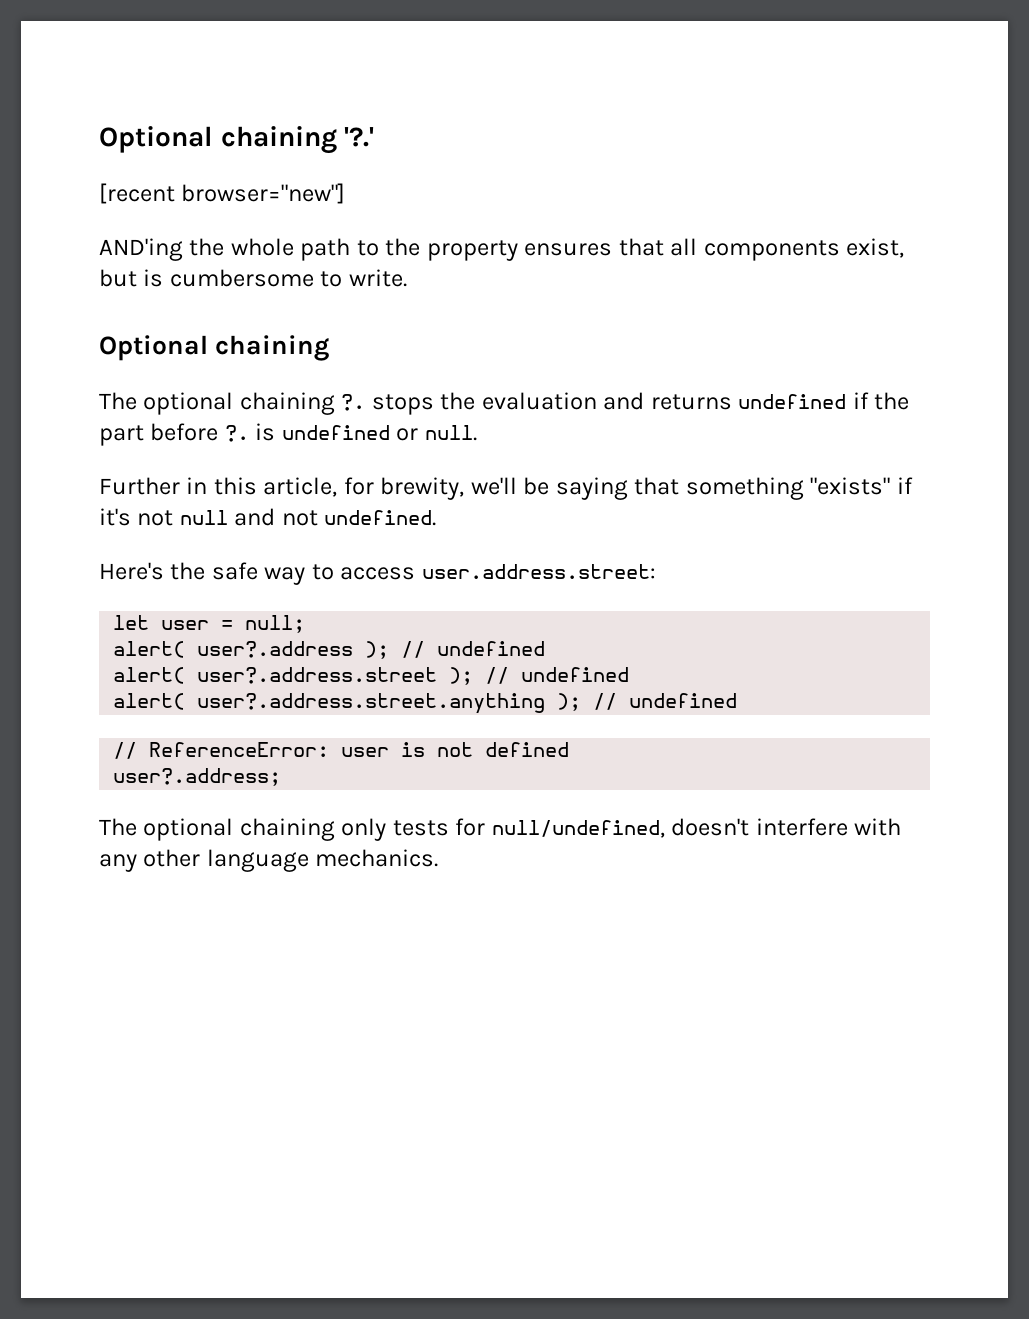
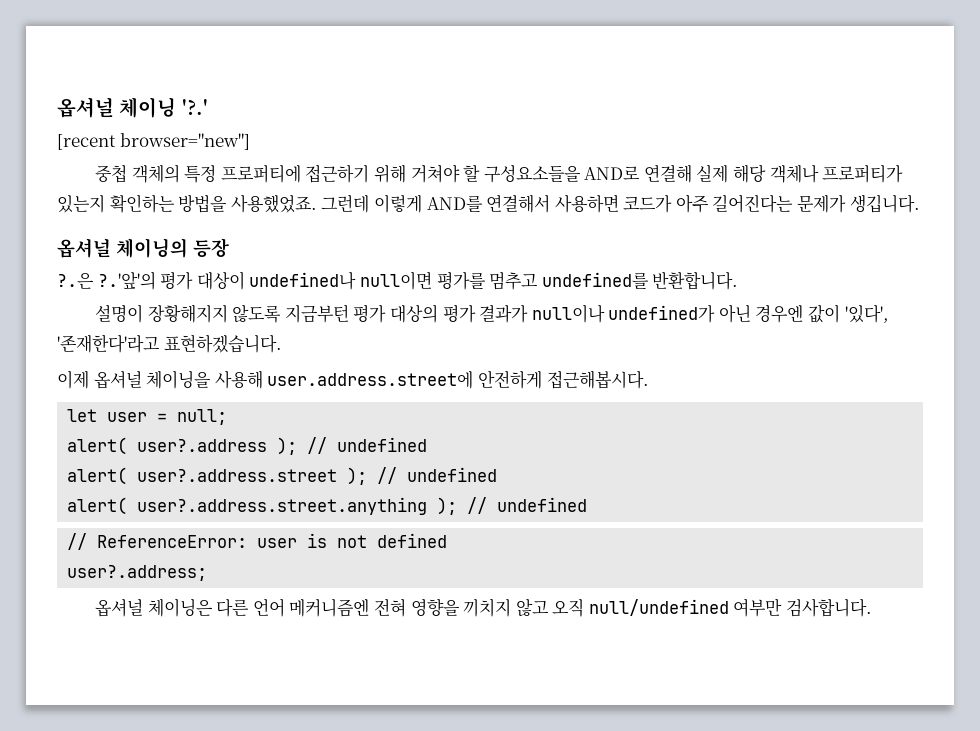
- Optional chaining '?.'
+ 옵셔널 체이닝 '?.'
- AND'ing the whole path to the property ensures that all components exist, but is cumbersome to write.
- Optional chaining
- The optional chaining ?. stops the evaluation and returns undefined if the part before ?. is undefined or null.
- Further in this article, for brewity, we'll be saying that something "exists" if it's not null and not undefined.
- Here's the safe way to access user.address.street:
+ 중첩 객체의 특정 프로퍼티에 접근하기 위해 거쳐야 할 구성요소들을 AND로 연결해 실제 해당 객체나 프로퍼티가 있는지 확인하는 방법을 사용했었죠. 그런데 이렇게 AND를 연결해서 사용하면 코드가 아주 길어진다는 문제가 생깁니다.
+ 옵셔널 체이닝의 등장
+ ?.은 ?.'앞'의 평가 대상이 undefined나 null이면 평가를 멈추고 undefined를 반환합니다.
+ 설명이 장황해지지 않도록 지금부턴 평가 대상의 평가 결과가 null이나 undefined가 아닌 경우엔 값이 '있다', '존재한다'라고 표현하겠습니다.
+ 이제 옵셔널 체이닝을 사용해 user.address.street에 안전하게 접근해봅시다.
- The optional chaining only tests for null/undefined, doesn't interfere with any other language mechanics.
+ 옵셔널 체이닝은 다른 언어 메커니즘엔 전혀 영향을 끼치지 않고 오직 null/undefined 여부만 검사합니다.

